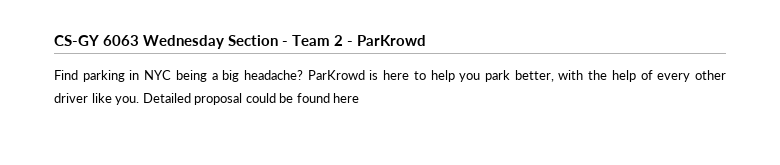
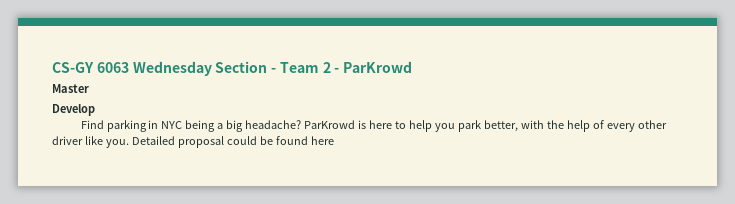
+ Master
+ Develop

